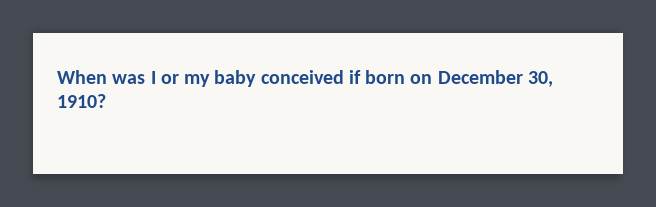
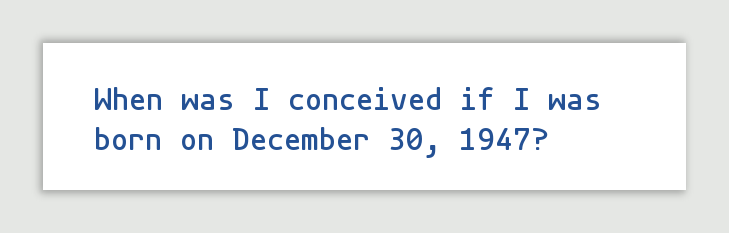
- When was I or my baby conceived if born on December 30, 1910?
+ When was I conceived if I was born on December 30, 1947?

